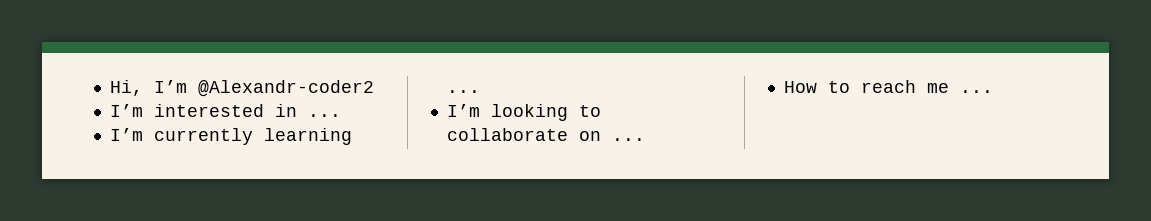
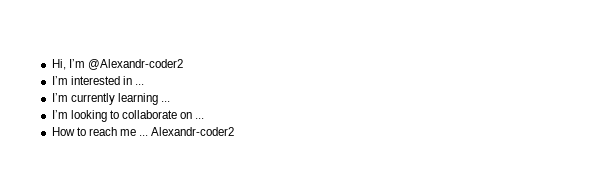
+ Alexandr-coder2

